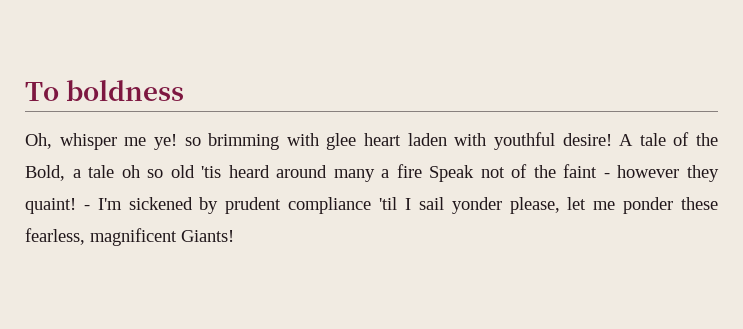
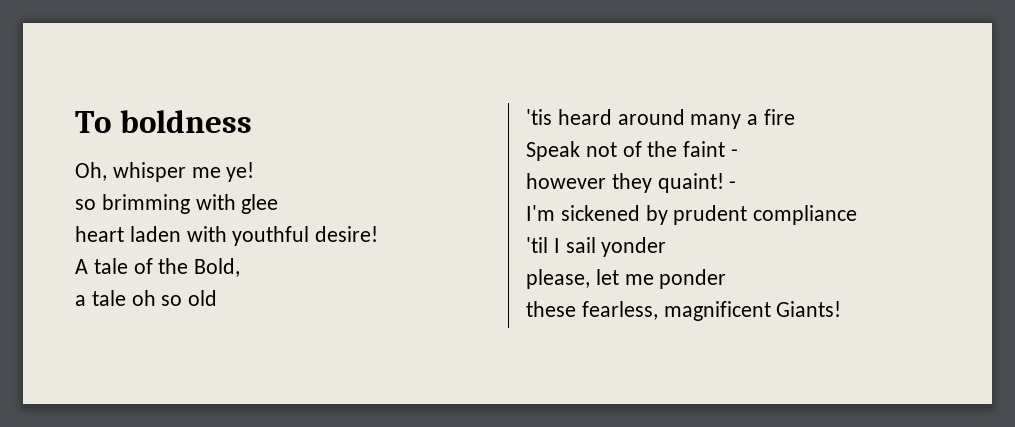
- Oh, whisper me ye! so brimming with glee heart laden with youthful desire! A tale of the Bold, a tale oh so old 'tis heard around many a fire Speak not of the faint - however they quaint! - I'm sickened by prudent compliance 'til I sail yonder please, let me ponder these fearless, magnificent Giants!
+ Oh, whisper me ye!
+ so brimming with glee
+ heart laden with youthful desire!
+ A tale of the Bold,
+ a tale oh so old
+ 'tis heard around many a fire
+ Speak not of the faint -
+ however they quaint! -
+ I'm sickened by prudent compliance
+ 'til I sail yonder
+ please, let me ponder
+ these fearless, magnificent Giants!

